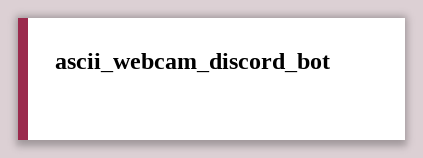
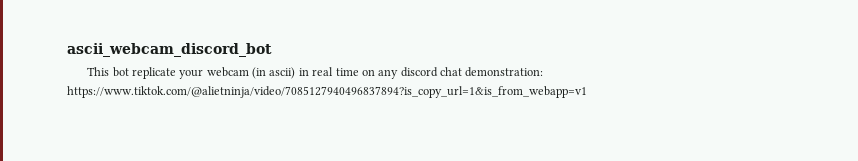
+ This bot replicate your webcam (in ascii) in real time on any discord chat demonstration: https://www.tiktok.com/@alietninja/video/7085127940496837894?is_copy_url=1&is_from_webapp=v1

